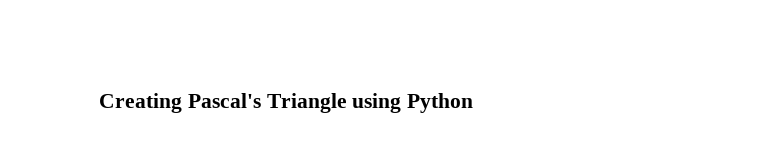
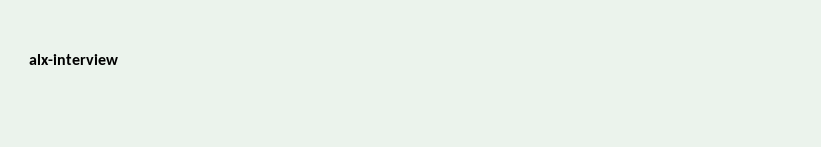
- Creating Pascal's Triangle using Python
+ alx-interview

